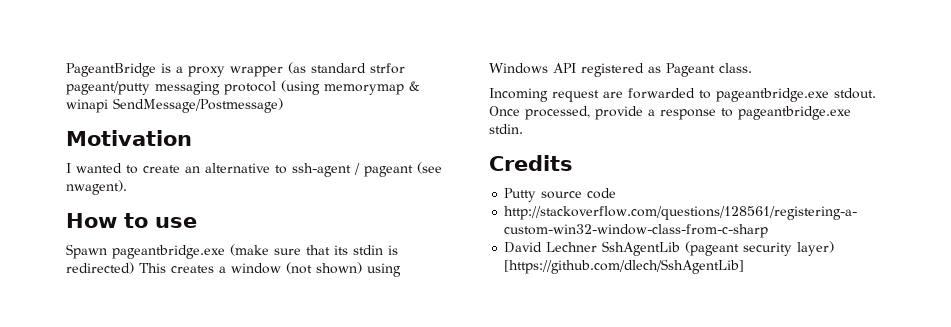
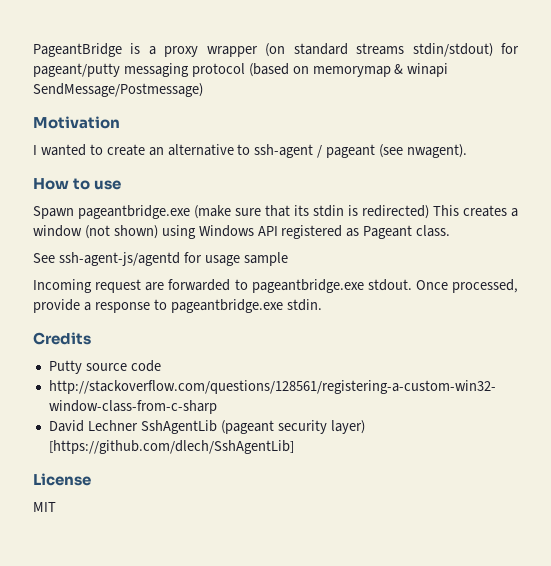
- PageantBridge is a proxy wrapper (as standard strfor pageant/putty messaging protocol (using memorymap & winapi SendMessage/Postmessage)
+ PageantBridge is a proxy wrapper (on standard streams stdin/stdout) for pageant/putty messaging protocol (based on memorymap & winapi SendMessage/Postmessage)
+ See ssh-agent-js/agentd for usage sample
+ License
+ MIT

